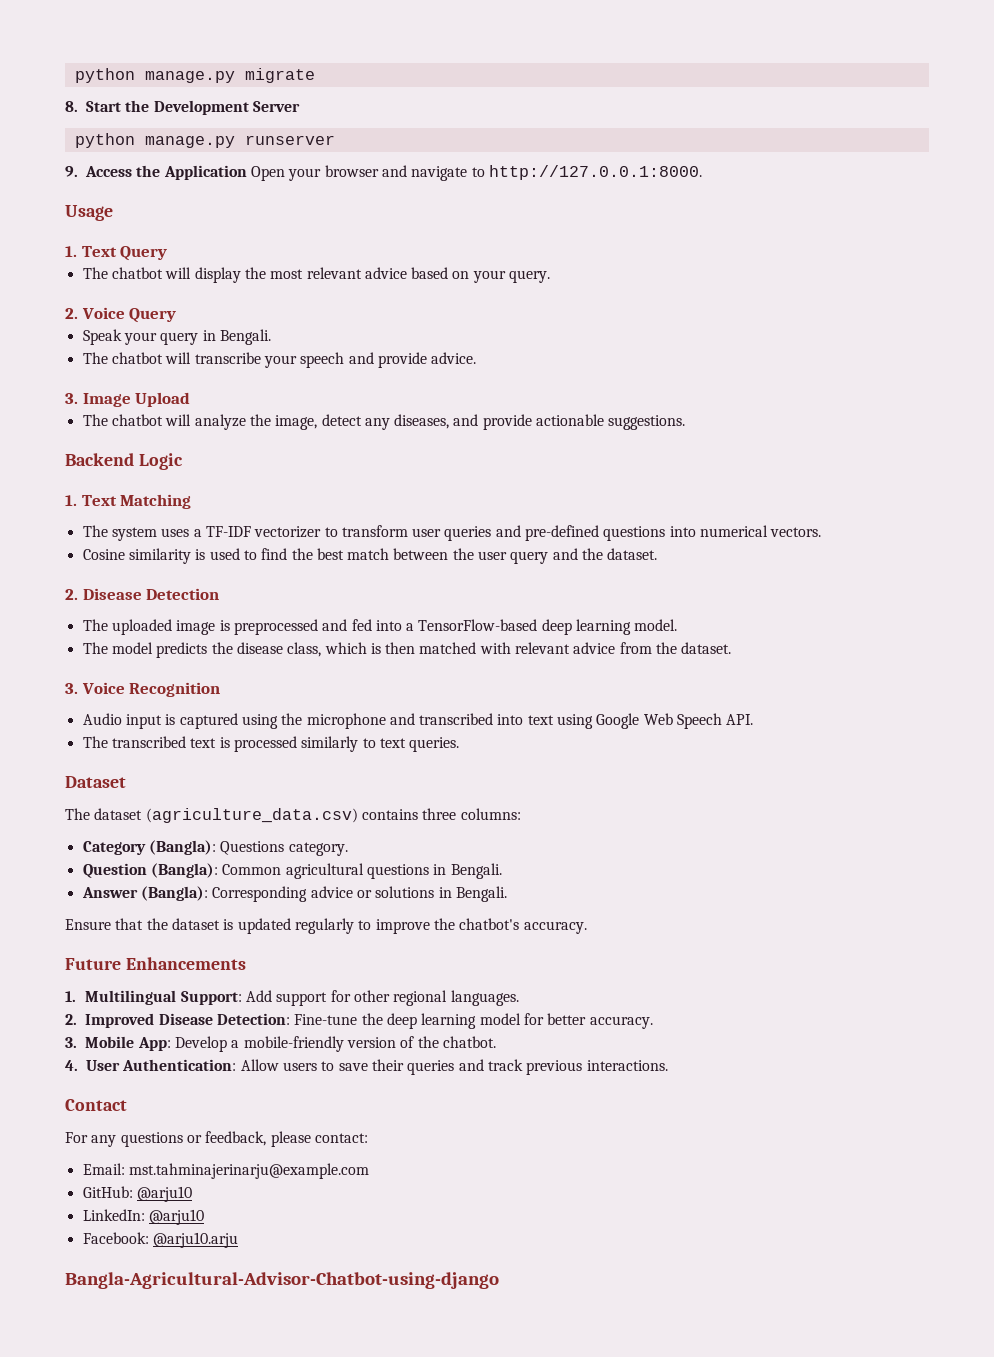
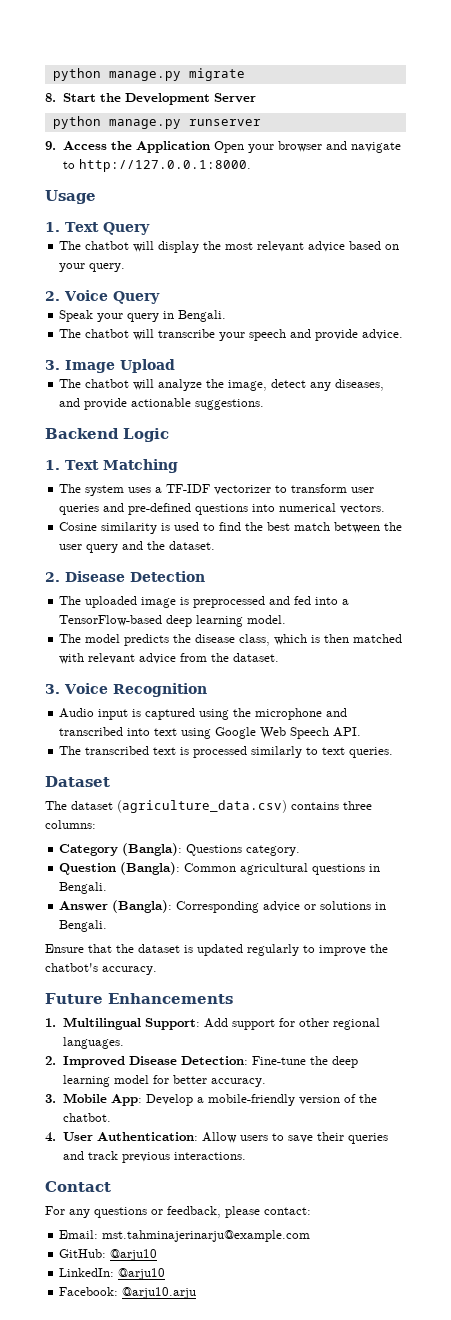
- Bangla-Agricultural-Advisor-Chatbot-using-django

